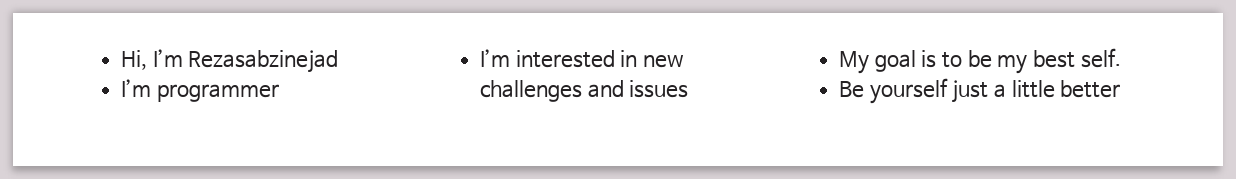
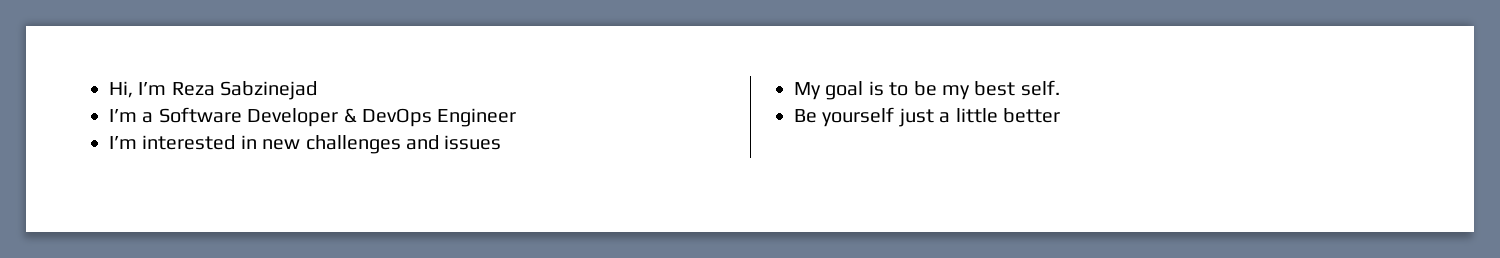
- Hi, I’m Rezasabzinejad
- I’m programmer
+ Hi, I’m Reza Sabzinejad
+ I’m a Software Developer & DevOps Engineer

